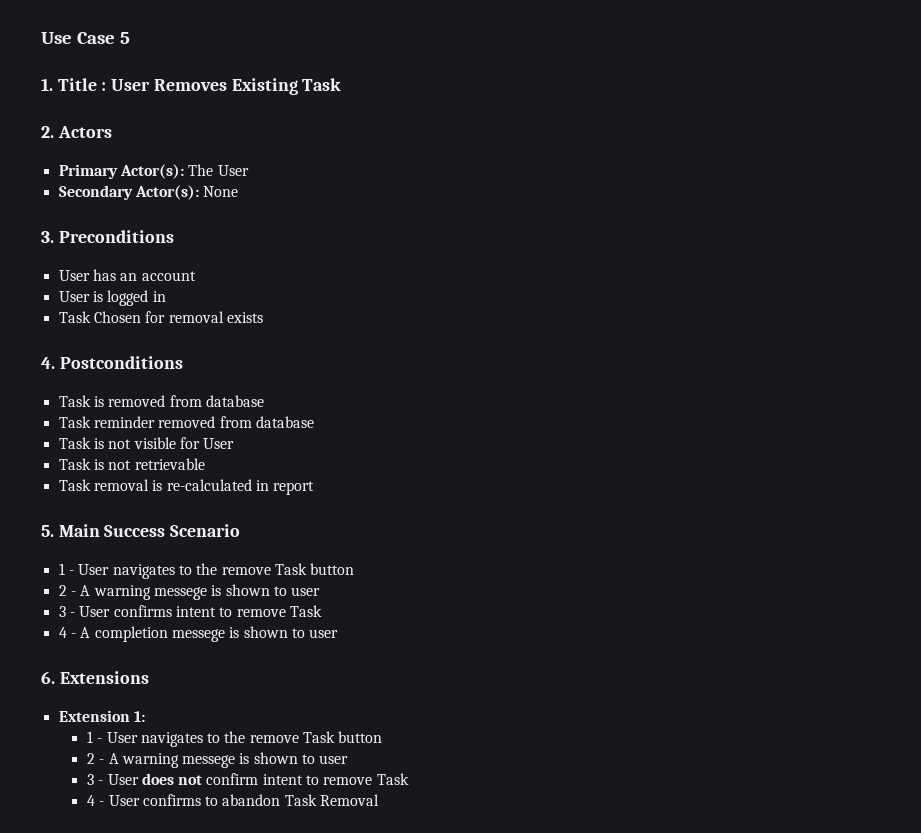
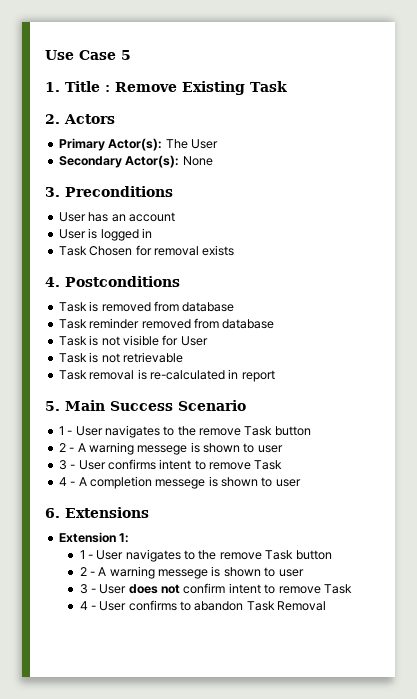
- 1. Title : User Removes Existing Task
+ 1. Title : Remove Existing Task

